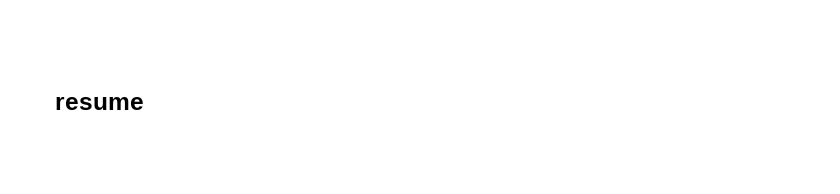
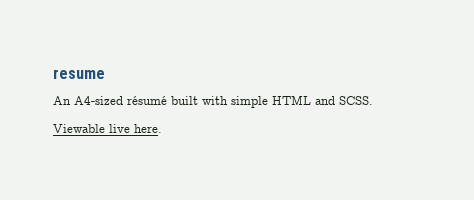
+ An A4-sized résumé built with simple HTML and SCSS.
+ Viewable live here.

